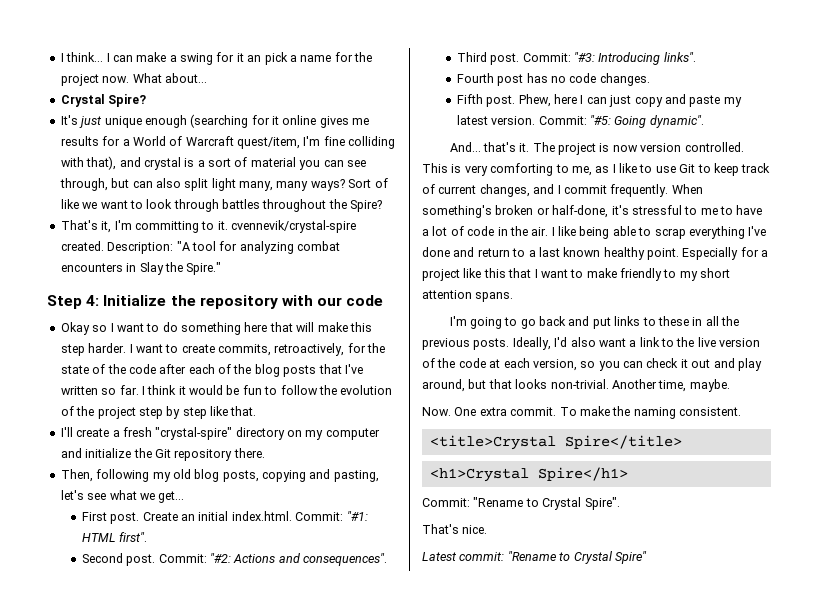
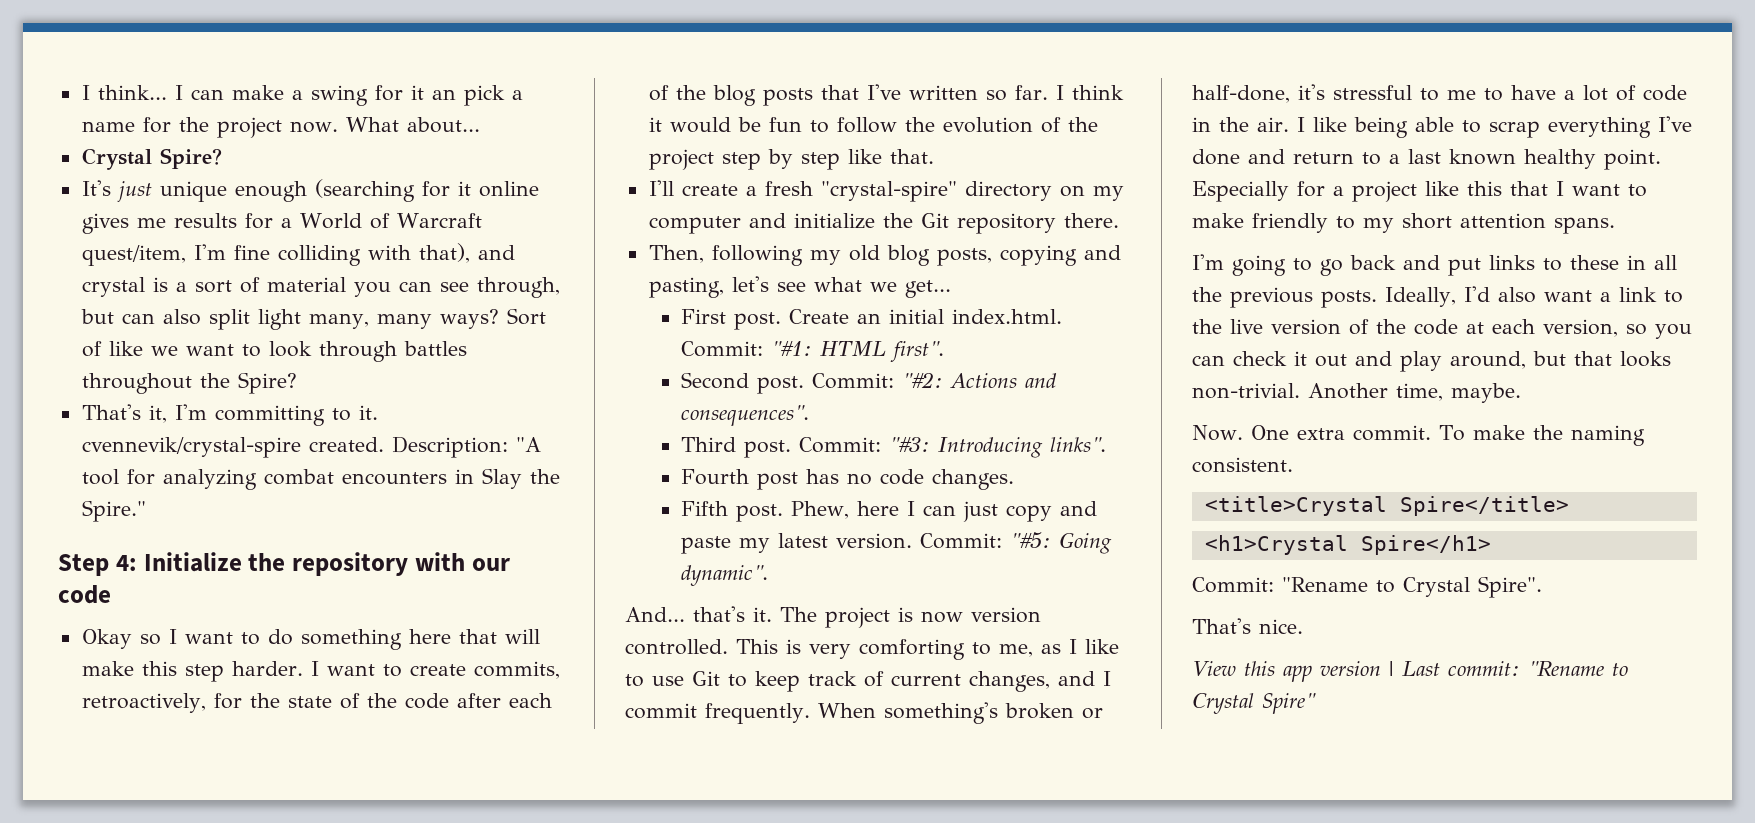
- Latest commit: "Rename to Crystal Spire"
+ View this app version | Last commit: "Rename to Crystal Spire"

